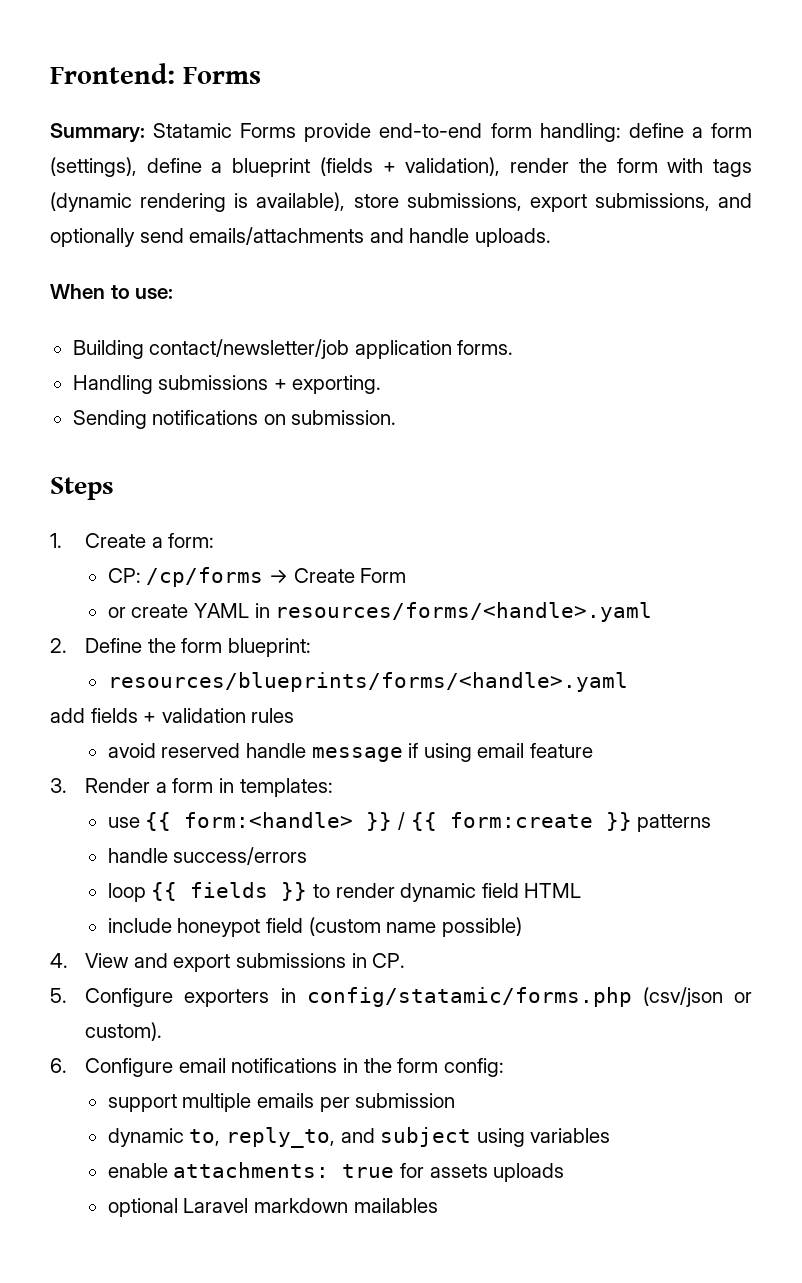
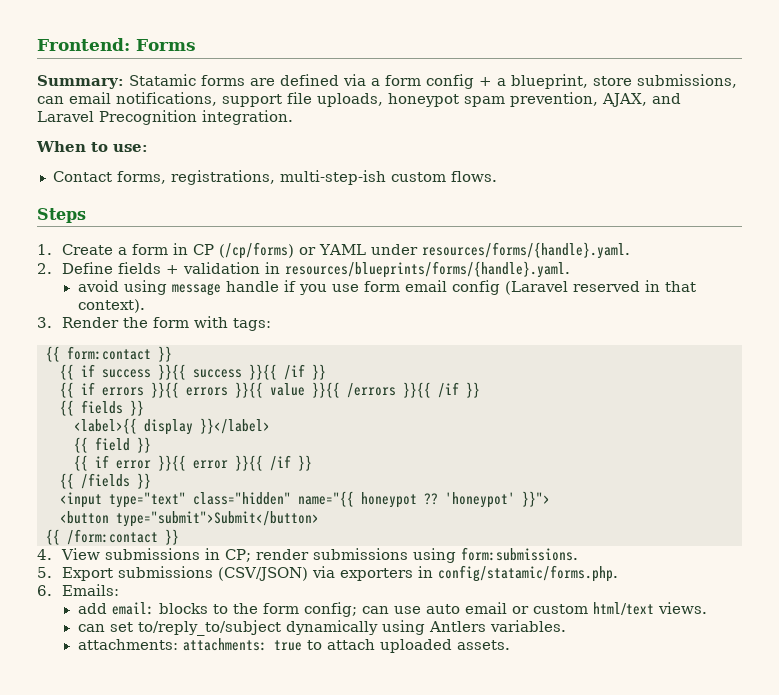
- Summary: Statamic Forms provide end-to-end form handling: define a form (settings), define a blueprint (fields + validation), render the form with tags (dynamic rendering is available), store submissions, export submissions, and optionally send emails/attachments and handle uploads.
+ Summary: Statamic forms are defined via a form config + a blueprint, store submissions, can email notifications, support file uploads, honeypot spam prevention, AJAX, and Laravel Precognition integration.
  When to use:
- Building contact/newsletter/job application forms.
- Handling submissions + exporting.
- Sending notifications on submission.
+ Contact forms, registrations, multi-step-ish custom flows.
  Steps
- 1. Create a form:
- CP: /cp/forms → Create Form
- or create YAML in resources/forms/<handle>.yaml
- 2. Define the form blueprint:
- resources/blueprints/forms/<handle>.yaml
- add fields + validation rules
+ 1. Create a form in CP (/cp/forms) or YAML under resources/forms/{handle}.yaml.
+ 2. Define fields + validation in resources/blueprints/forms/{handle}.yaml.
- avoid reserved handle message if using email feature
- 3. Render a form in templates:
- use {{ form:<handle> }} / {{ form:create }} patterns
- handle success/errors
- loop {{ fields }} to render dynamic field HTML
- include honeypot field (custom name possible)
- 4. View and export submissions in CP.
- 5. Configure exporters in config/statamic/forms.php (csv/json or custom).
- 6. Configure email notifications in the form config:
- support multiple emails per submission
- dynamic to, reply_to, and subject using variables
- enable attachments: true for assets uploads
- optional Laravel markdown mailables
+ avoid using message handle if you use form email config (Laravel reserved in that context).
+ 3. Render the form with tags:
+ {{ form:contact }}
+ {{ if success }}{{ success }}{{ /if }}
+ {{ if errors }}{{ errors }}{{ value }}{{ /errors }}{{ /if }}
+ {{ fields }}
+ <label>{{ display }}</label>
+ {{ field }}
+ {{ if error }}{{ error }}{{ /if }}
+ {{ /fields }}
+ <input type="text" class="hidden" name="{{ honeypot ?? 'honeypot' }}">
+ <button type="submit">Submit</button>
+ {{ /form:contact }}
+ 4. View submissions in CP; render submissions using form:submissions.
+ 5. Export submissions (CSV/JSON) via exporters in config/statamic/forms.php.
+ 6. Emails:
+ add email: blocks to the form config; can use auto email or custom html/text views.
+ can set to/reply_to/subject dynamically using Antlers variables.
+ attachments: attachments: true to attach uploaded assets.

